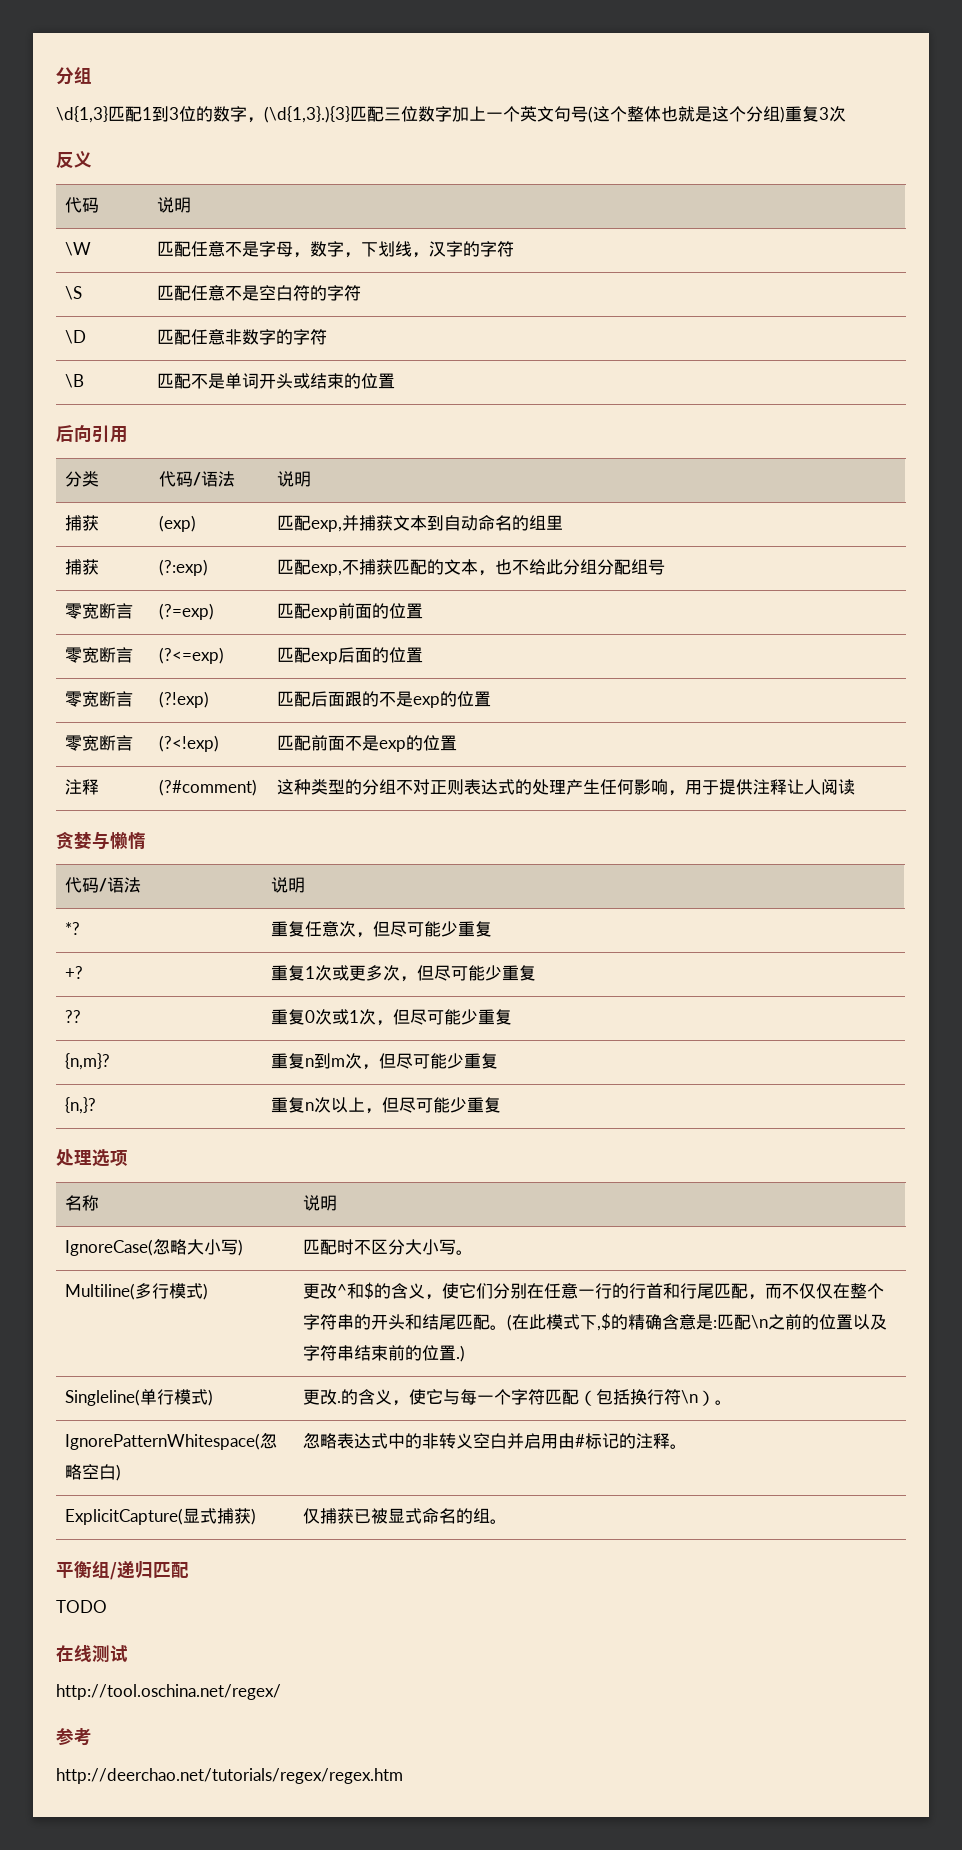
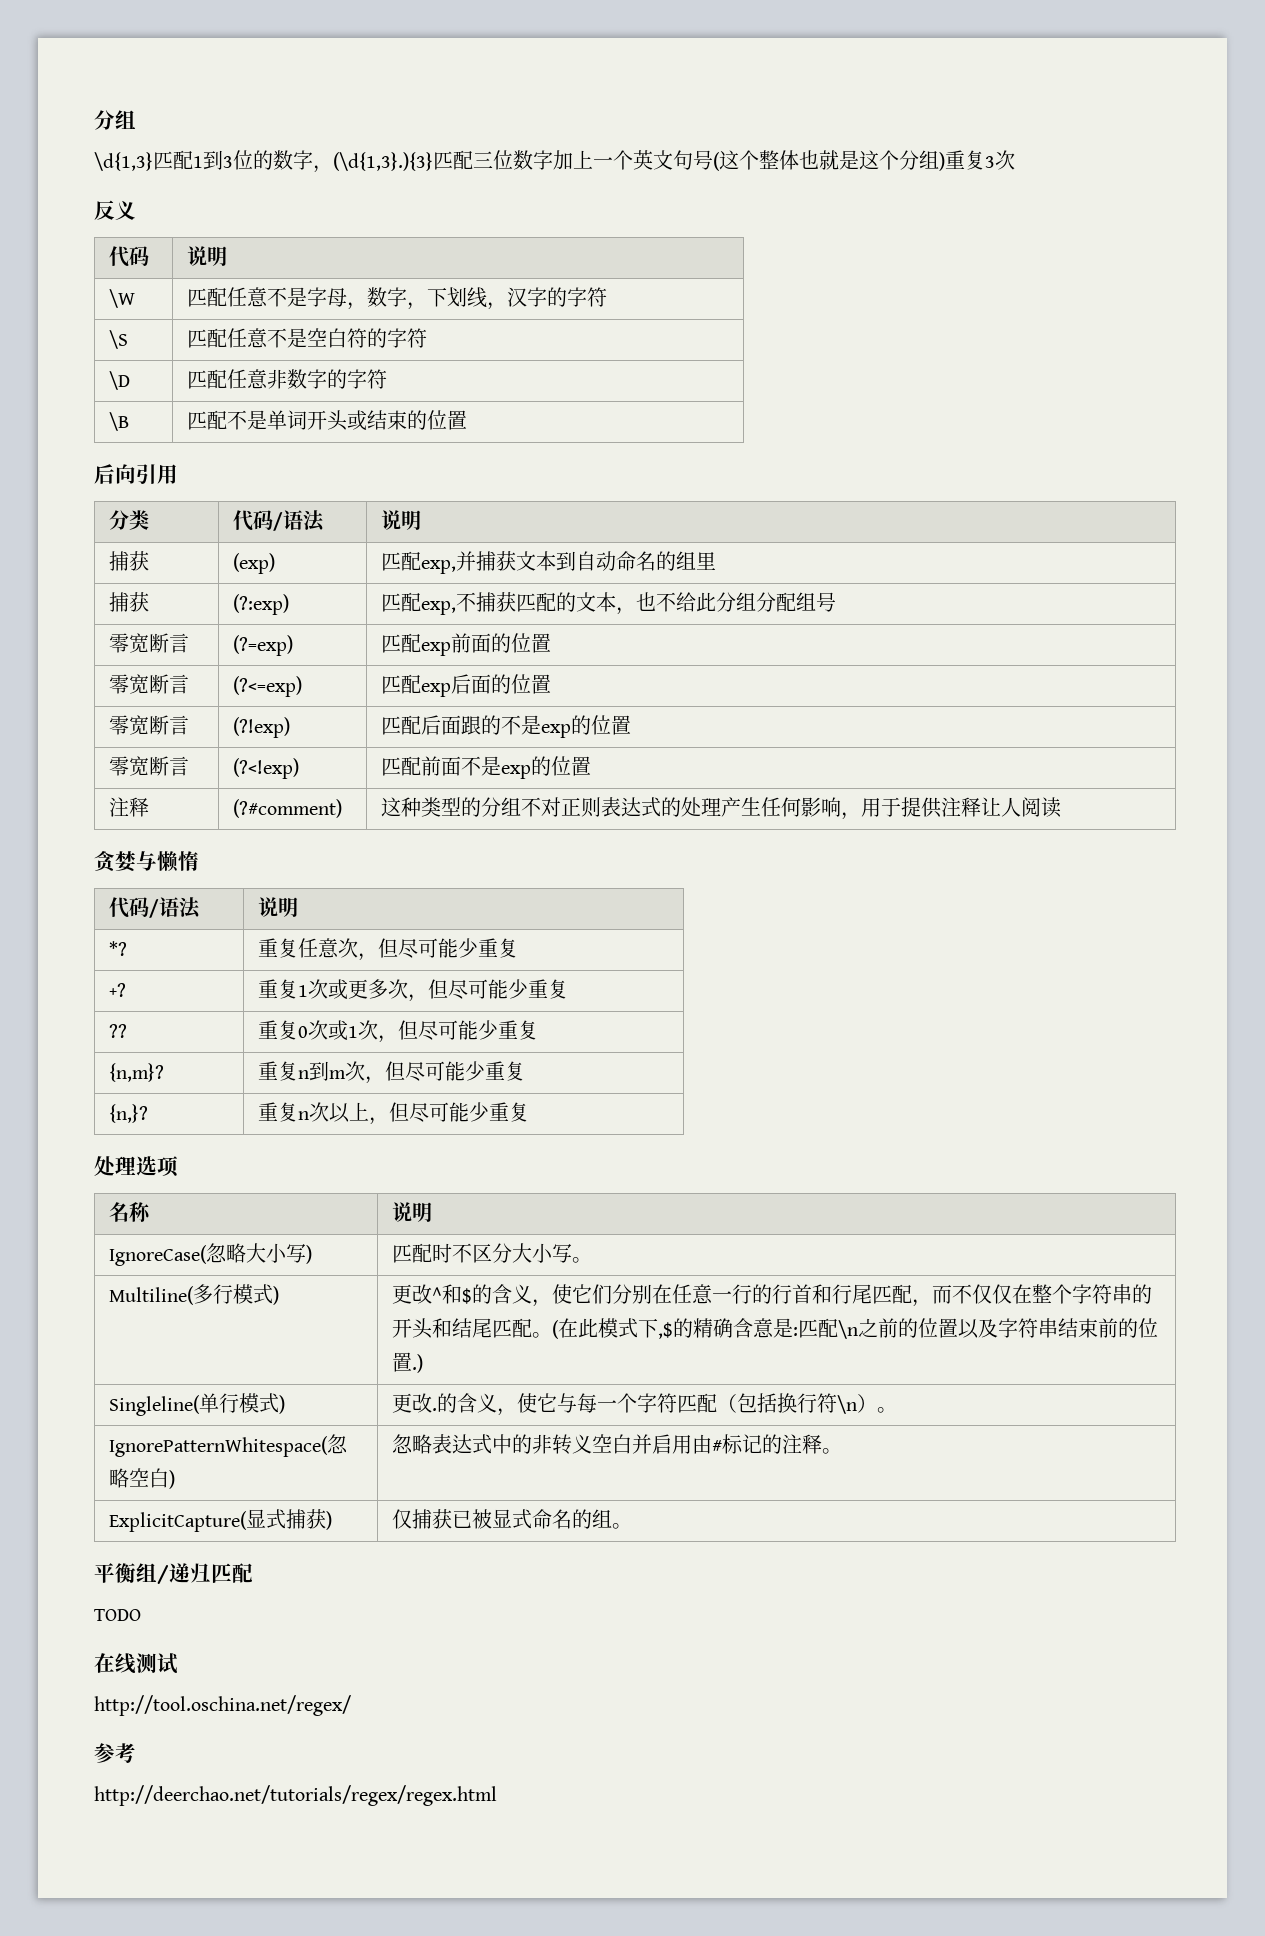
- http://deerchao.net/tutorials/regex/regex.htm
+ http://deerchao.net/tutorials/regex/regex.html

